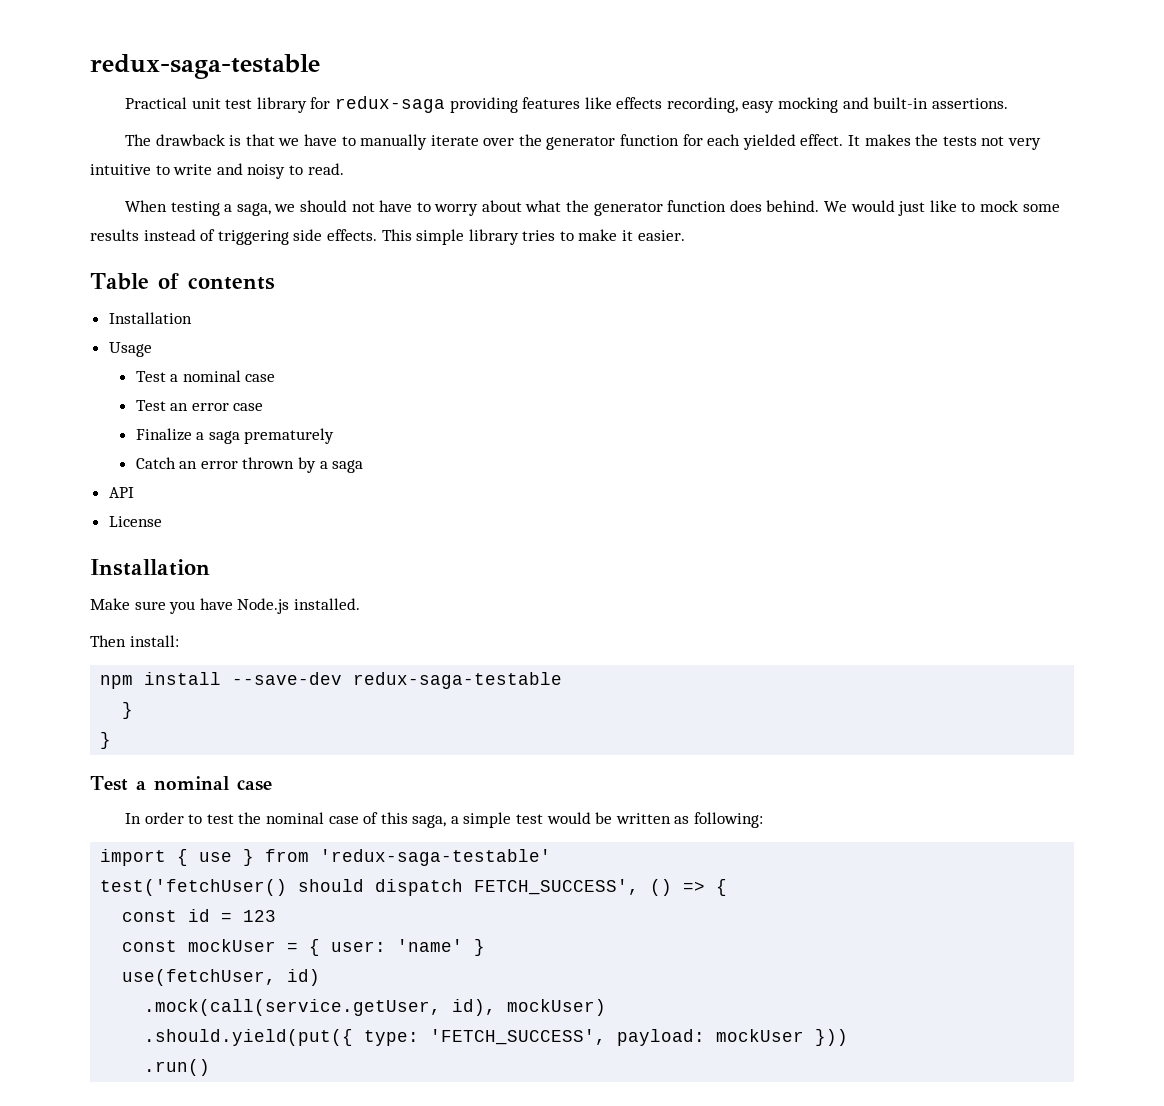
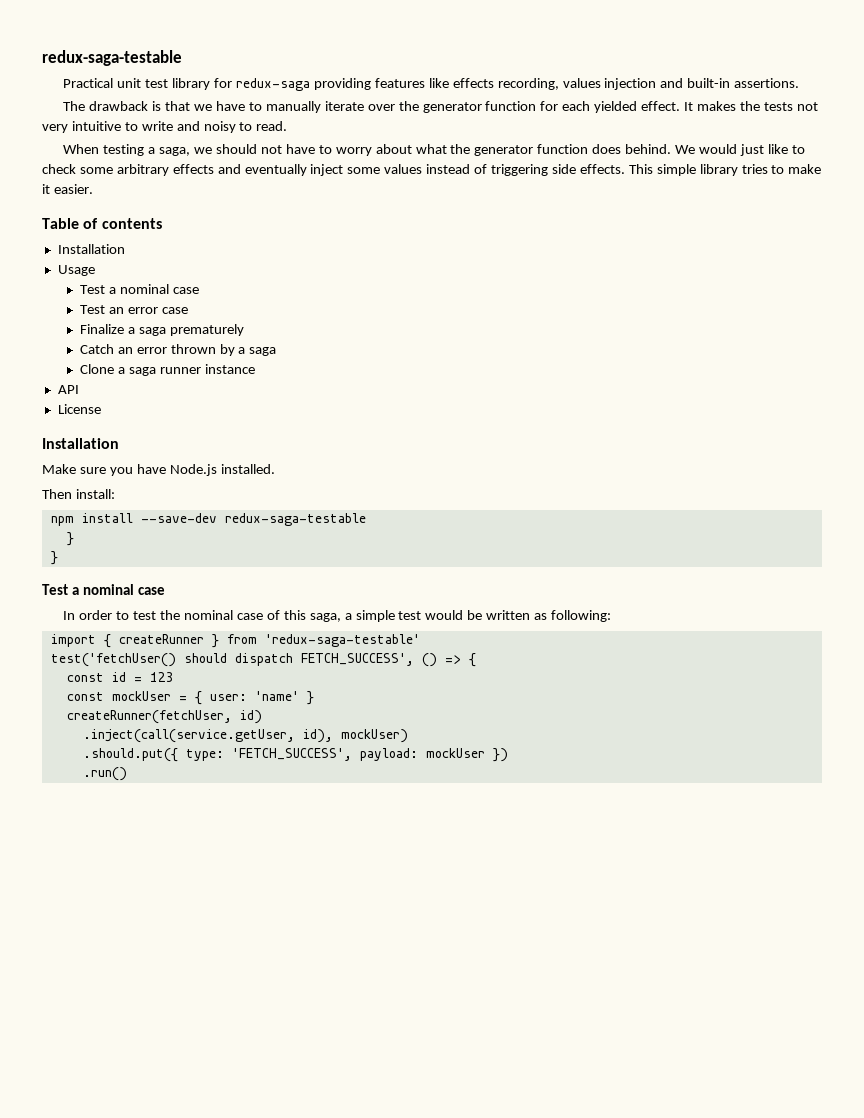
- Practical unit test library for redux-saga providing features like effects recording, easy mocking and built-in assertions.
+ Practical unit test library for redux-saga providing features like effects recording, values injection and built-in assertions.
- We would just like to mock some results instead of triggering side effects.
+ We would just like to check some arbitrary effects and eventually inject some values instead of triggering side effects.
+ Clone a saga runner instance
- import { use } from 'redux-saga-testable'
+ import { createRunner } from 'redux-saga-testable'
- use(fetchUser, id)
+ createRunner(fetchUser, id)
- .mock(call(service.getUser, id), mockUser)
+ .inject(call(service.getUser, id), mockUser)
- .should.yield(put({ type: 'FETCH_SUCCESS', payload: mockUser }))
+ .should.put({ type: 'FETCH_SUCCESS', payload: mockUser })

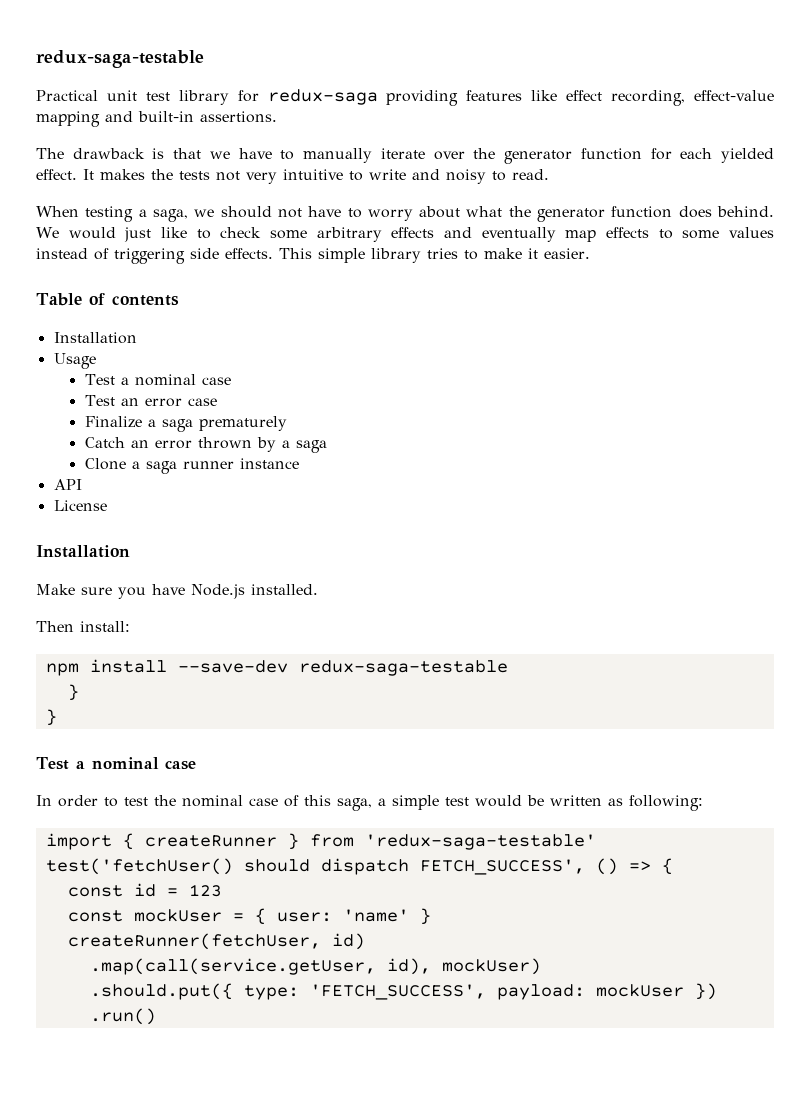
- Practical unit test library for redux-saga providing features like effects recording, values injection and built-in assertions.
+ Practical unit test library for redux-saga providing features like effect recording, effect-value mapping and built-in assertions.
- We would just like to check some arbitrary effects and eventually inject some values instead of triggering side effects.
+ We would just like to check some arbitrary effects and eventually map effects to some values instead of triggering side effects.
- .inject(call(service.getUser, id), mockUser)
+ .map(call(service.getUser, id), mockUser)

